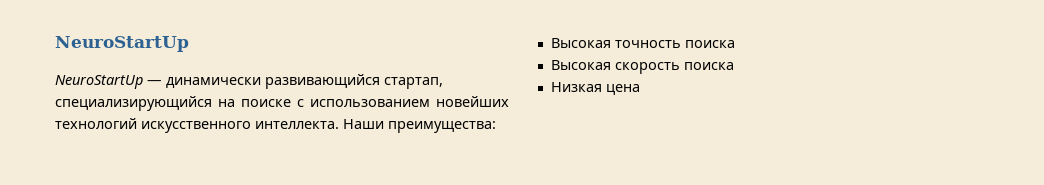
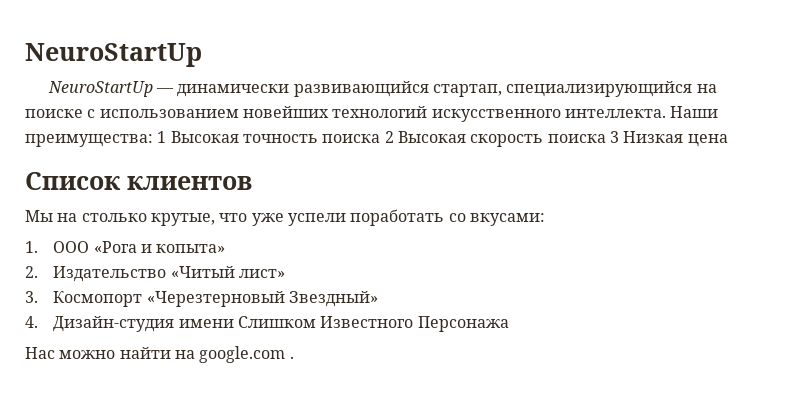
- Наши преимущества:
- Высокая точность поиска
- Высокая скорость поиска
- Низкая цена
+ Наши преимущества: 1 Высокая точность поиска 2 Высокая скорость поиска 3 Низкая цена
+ Список клиентов
+ Мы на столько крутые, что уже успели поработать со вкусами:
+ 1. ООО «Рога и копыта»
+ 2. Издательство «Читый лист»
+ 3. Космопорт «Черезтерновый Звездный»
+ 4. Дизайн-студия имени Слишком Известного Персонажа
+ Нас можно найти на google.com .

